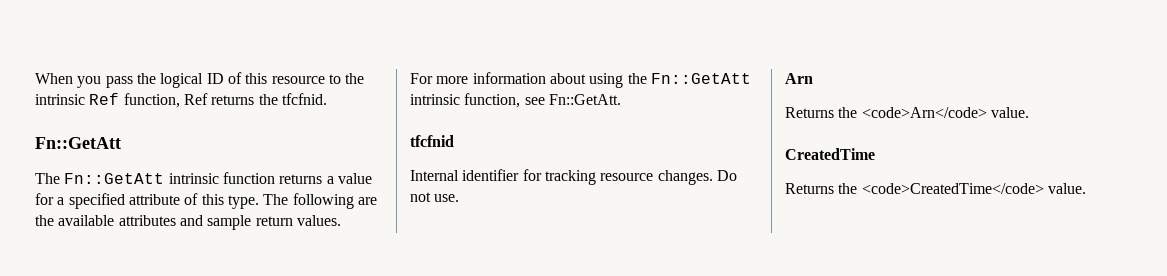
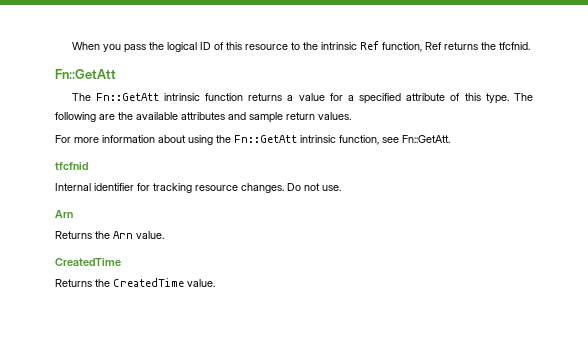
- Returns the <code>Arn</code> value.
+ Returns the Arn value.
- Returns the <code>CreatedTime</code> value.
+ Returns the CreatedTime value.

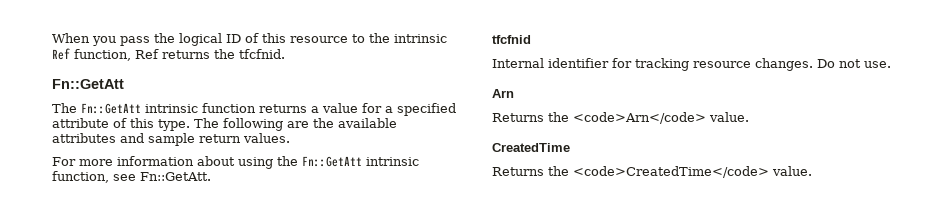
- Returns the Arn value.
+ Returns the <code>Arn</code> value.
- Returns the CreatedTime value.
+ Returns the <code>CreatedTime</code> value.

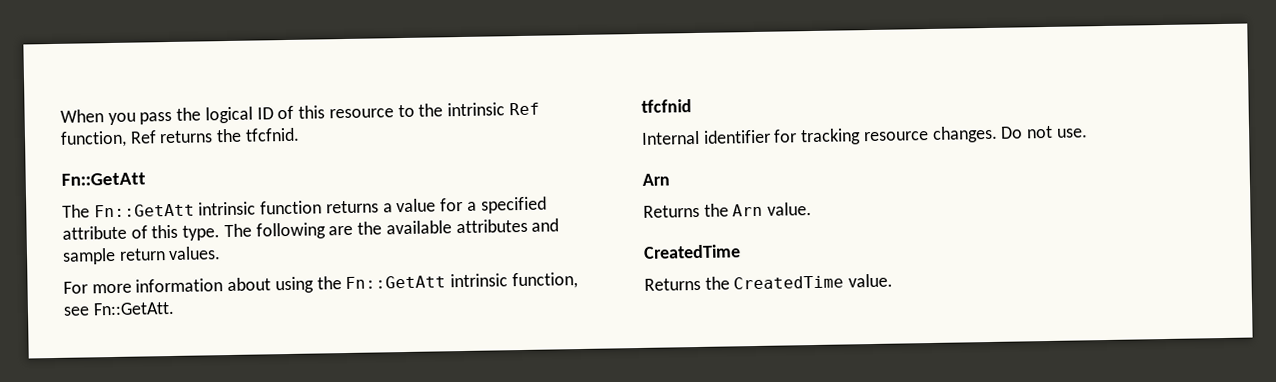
- Returns the <code>Arn</code> value.
+ Returns the Arn value.
- Returns the <code>CreatedTime</code> value.
+ Returns the CreatedTime value.

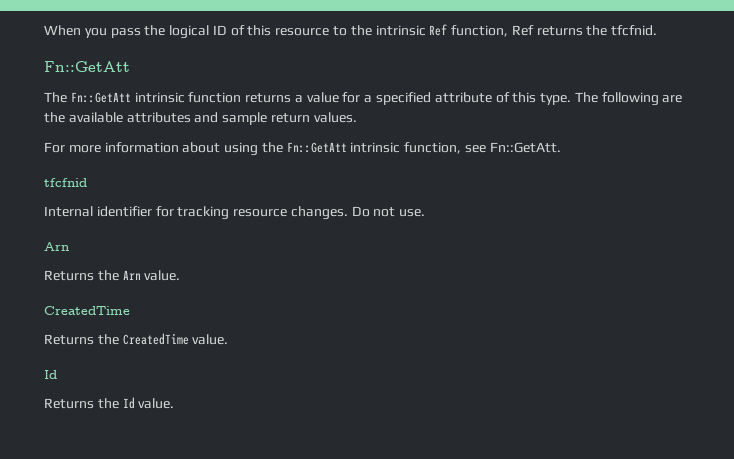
  Returns the CreatedTime value.
+ Id
+ Returns the Id value.

